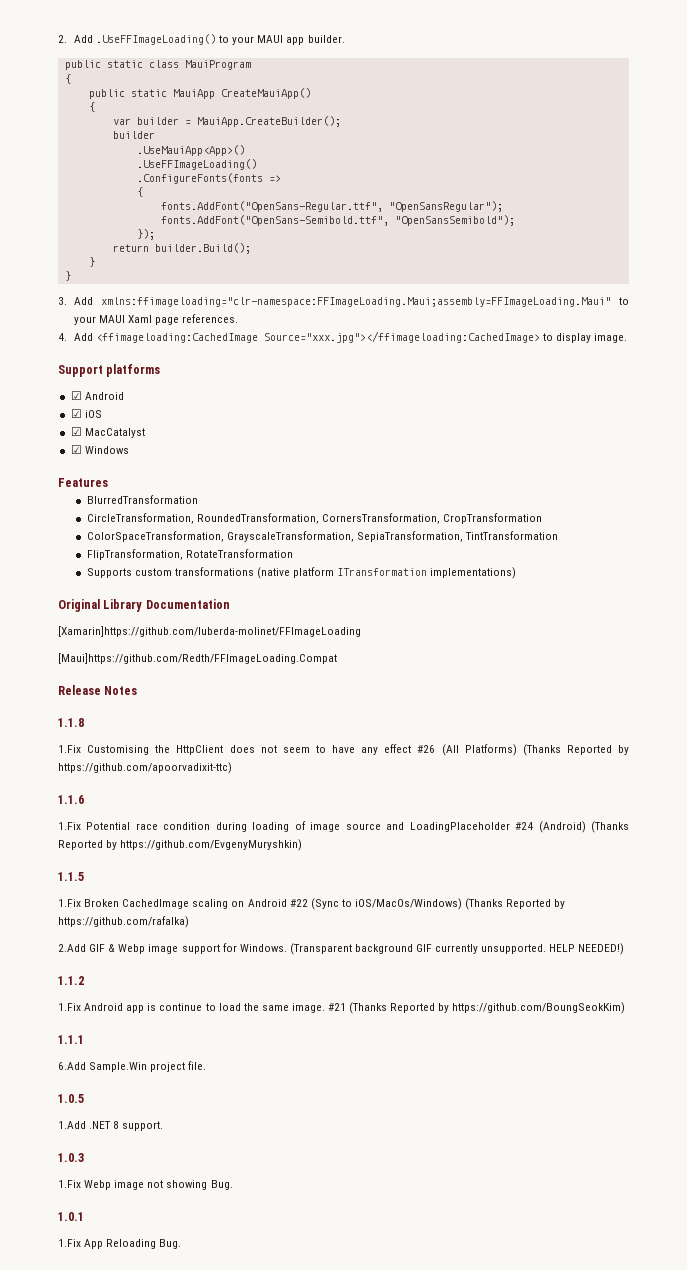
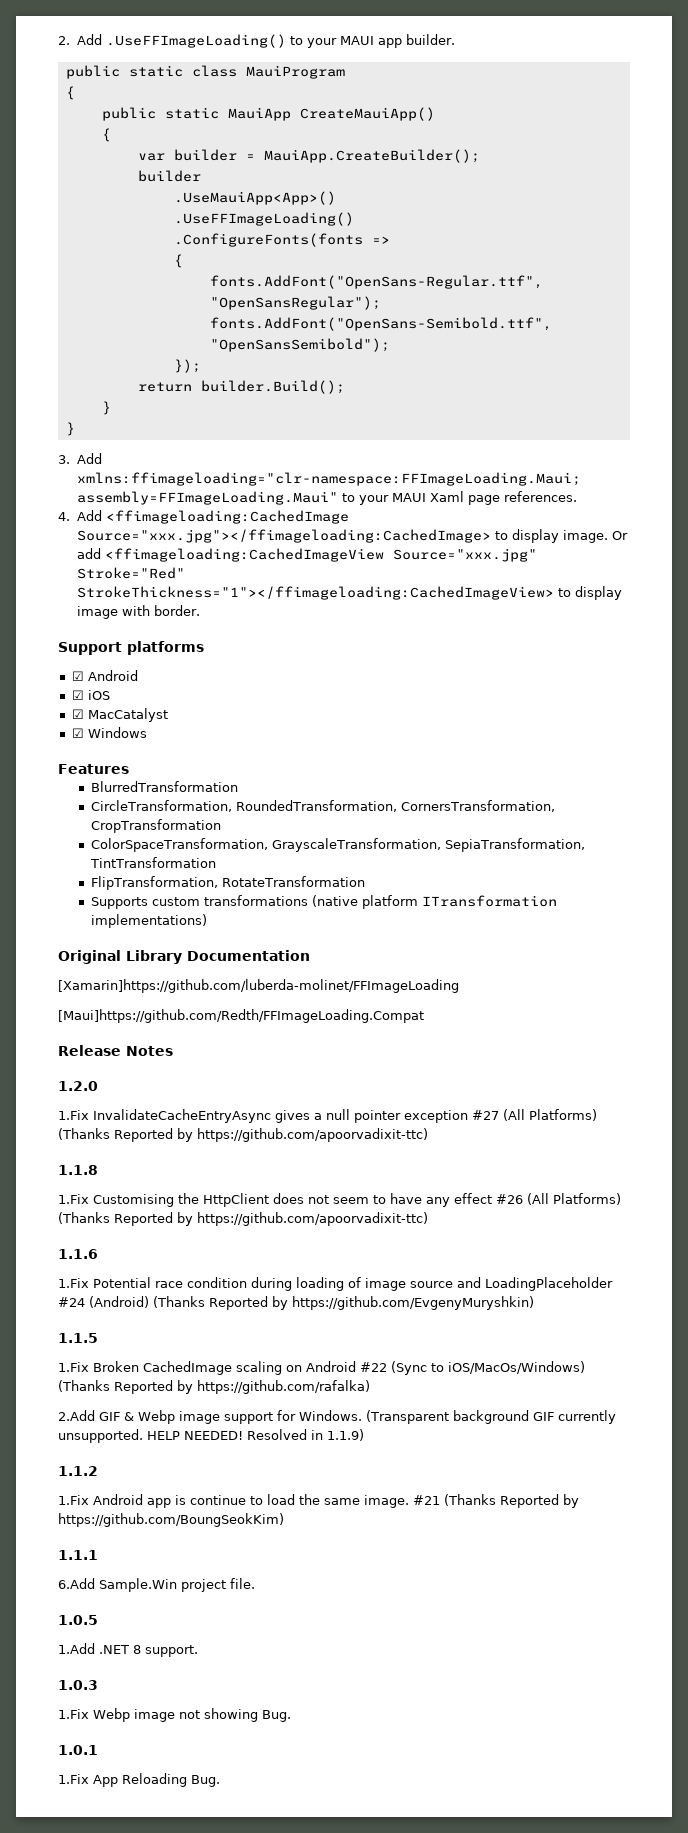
+ Or add <ffimageloading:CachedImageView Source="xxx.jpg" Stroke="Red" StrokeThickness="1"></ffimageloading:CachedImageView> to display image with border.
+ 1.2.0
+ 1.Fix InvalidateCacheEntryAsync gives a null pointer exception #27 (All Platforms) (Thanks Reported by https://github.com/apoorvadixit-ttc)
- HELP NEEDED!)
+ HELP NEEDED! Resolved in 1.1.9)

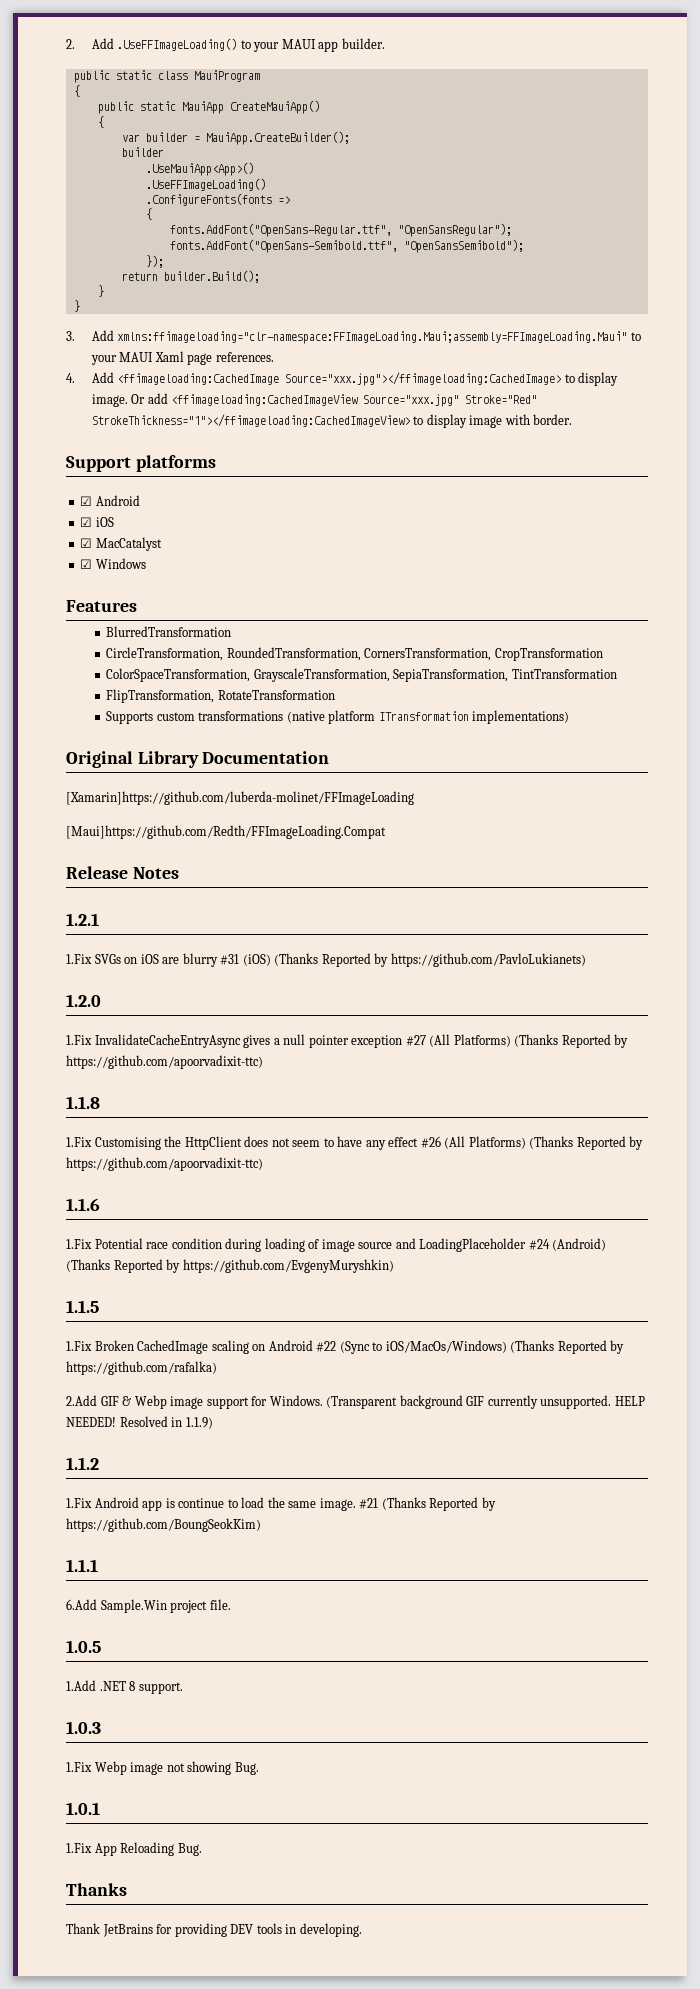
+ 1.2.1
+ 1.Fix SVGs on iOS are blurry #31 (iOS) (Thanks Reported by https://github.com/PavloLukianets)
+ Thanks
+ Thank JetBrains for providing DEV tools in developing.

